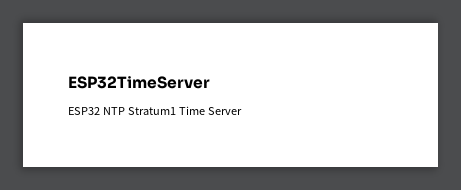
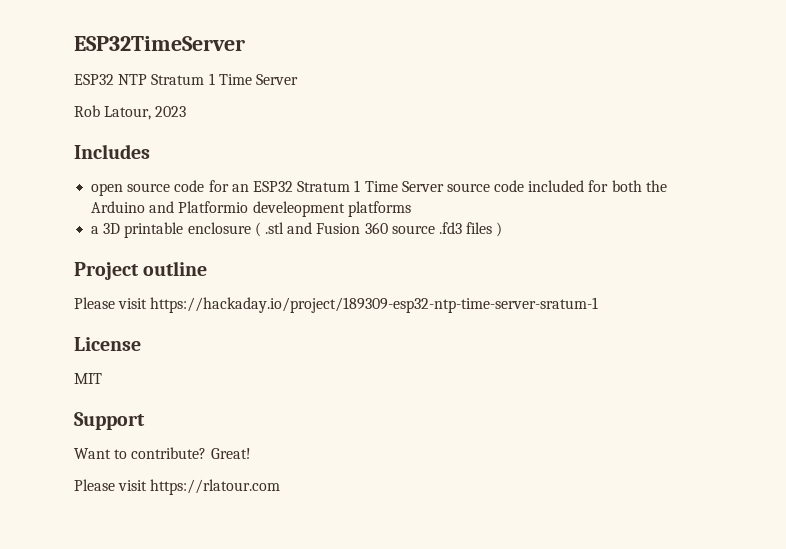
- ESP32 NTP Stratum1 Time Server
+ ESP32 NTP Stratum 1 Time Server
+ Rob Latour, 2023
+ Includes
+ open source code for an ESP32 Stratum 1 Time Server source code included for both the Arduino and Platformio develeopment platforms
+ a 3D printable enclosure ( .stl and Fusion 360 source .fd3 files )
+ Project outline
+ Please visit https://hackaday.io/project/189309-esp32-ntp-time-server-sratum-1
+ License
+ MIT
+ Support
+ Want to contribute? Great!
+ Please visit https://rlatour.com

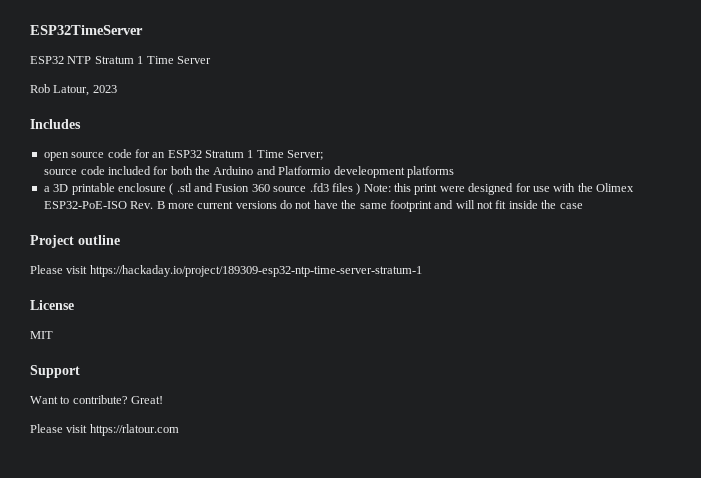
- open source code for an ESP32 Stratum 1 Time Server source code included for both the Arduino and Platformio develeopment platforms
+ open source code for an ESP32 Stratum 1 Time Server;
+ source code included for both the Arduino and Platformio develeopment platforms
- a 3D printable enclosure ( .stl and Fusion 360 source .fd3 files )
+ a 3D printable enclosure ( .stl and Fusion 360 source .fd3 files ) Note: this print were designed for use with the Olimex ESP32-PoE-ISO Rev. B more current versions do not have the same footprint and will not fit inside the case
- Please visit https://hackaday.io/project/189309-esp32-ntp-time-server-sratum-1
+ Please visit https://hackaday.io/project/189309-esp32-ntp-time-server-stratum-1

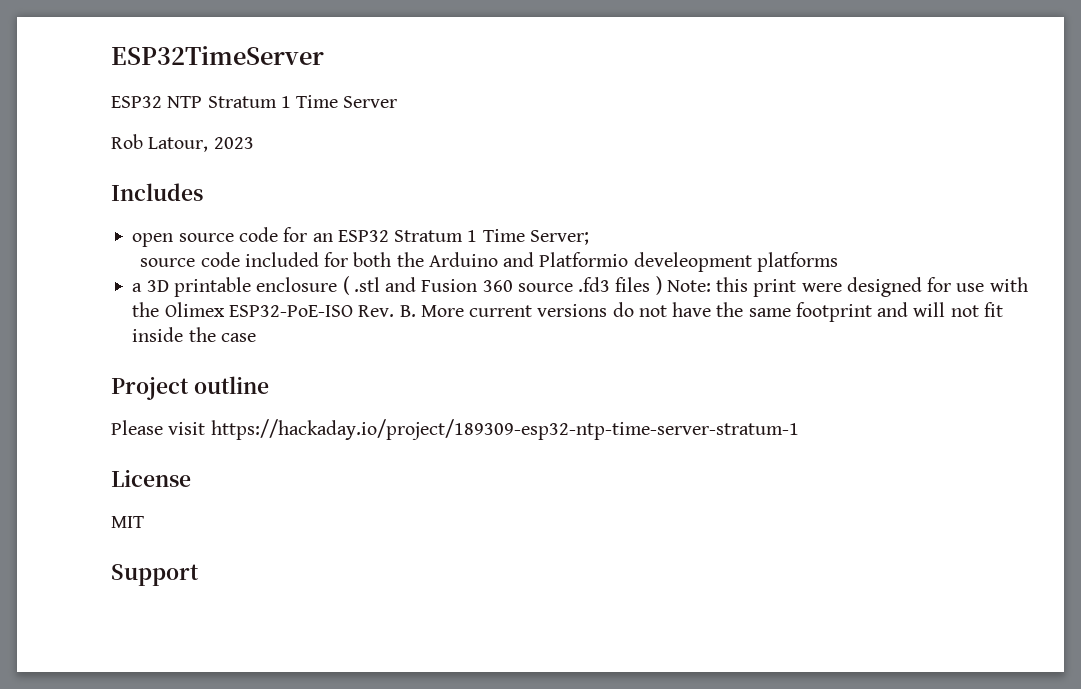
- a 3D printable enclosure ( .stl and Fusion 360 source .fd3 files ) Note: this print were designed for use with the Olimex ESP32-PoE-ISO Rev. B more current versions do not have the same footprint and will not fit inside the case
+ a 3D printable enclosure ( .stl and Fusion 360 source .fd3 files ) Note: this print were designed for use with the Olimex ESP32-PoE-ISO Rev. B. More current versions do not have the same footprint and will not fit inside the case
- Want to contribute? Great!
- Please visit https://rlatour.com

